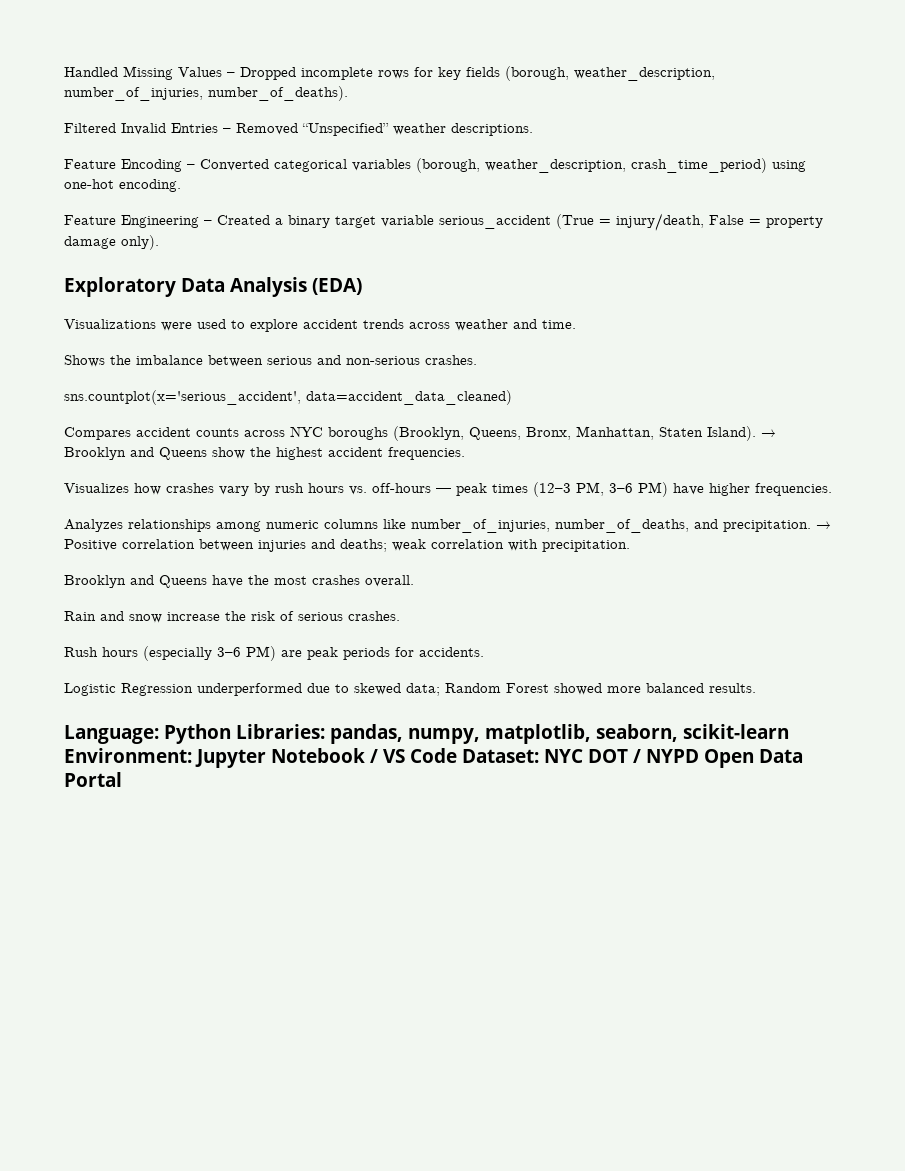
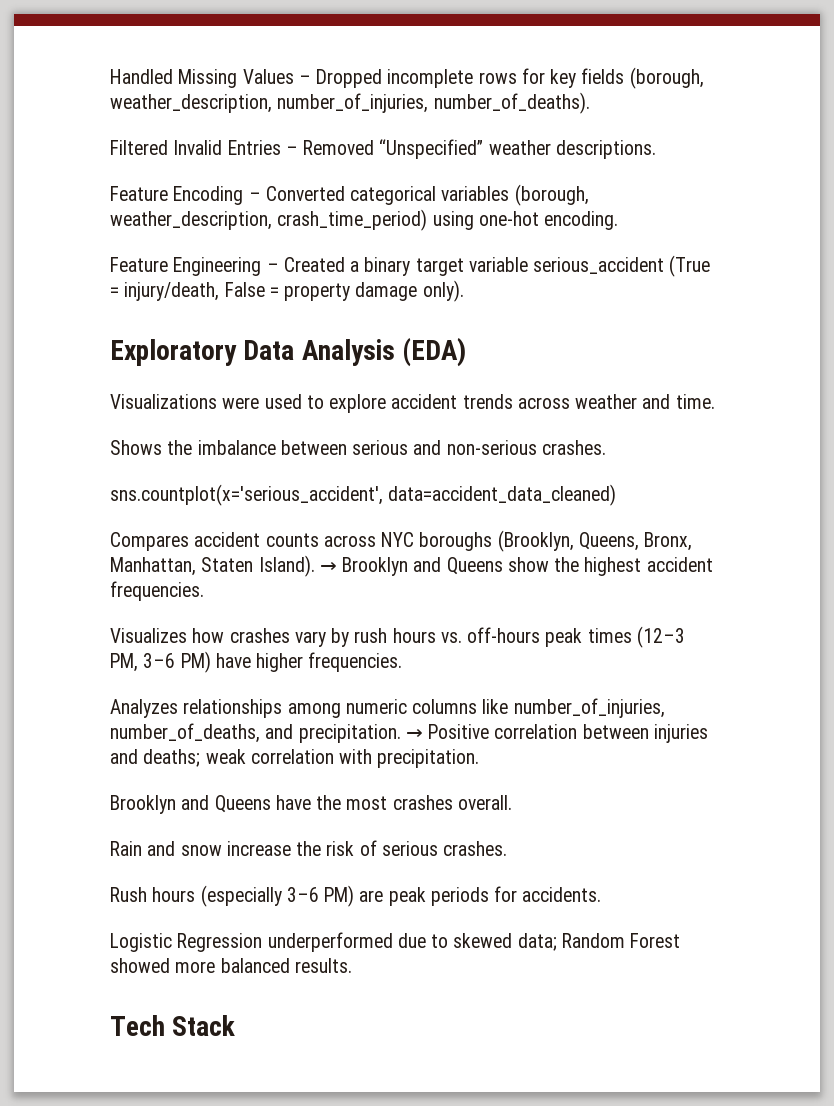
- Visualizes how crashes vary by rush hours vs. off-hours — peak times (12–3 PM, 3–6 PM) have higher frequencies.
+ Visualizes how crashes vary by rush hours vs. off-hours peak times (12–3 PM, 3–6 PM) have higher frequencies.
- Language: Python Libraries: pandas, numpy, matplotlib, seaborn, scikit-learn Environment: Jupyter Notebook / VS Code Dataset: NYC DOT / NYPD Open Data Portal
+ Tech Stack

